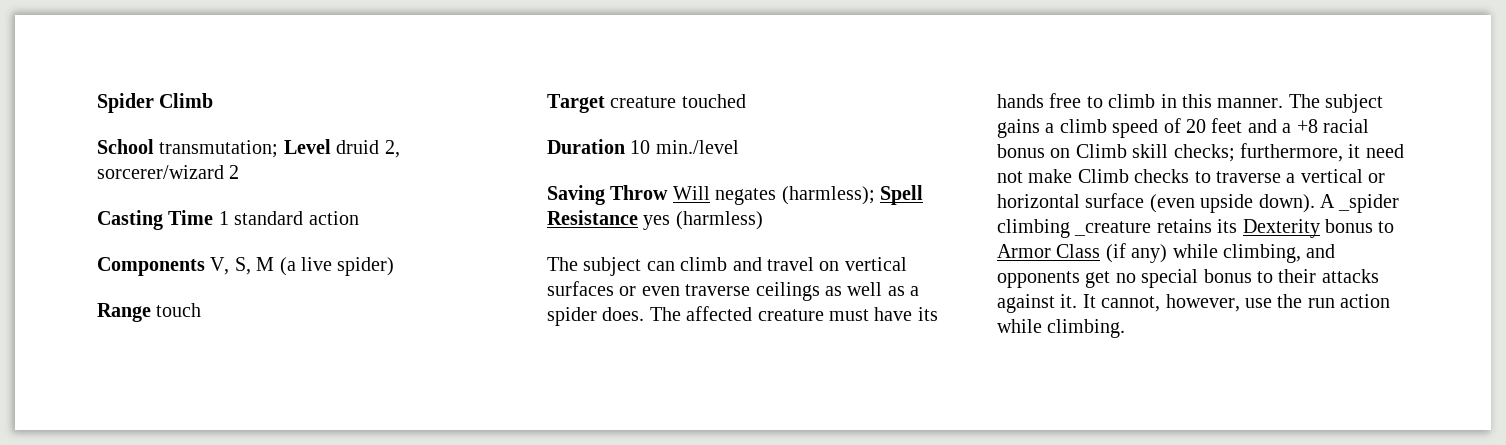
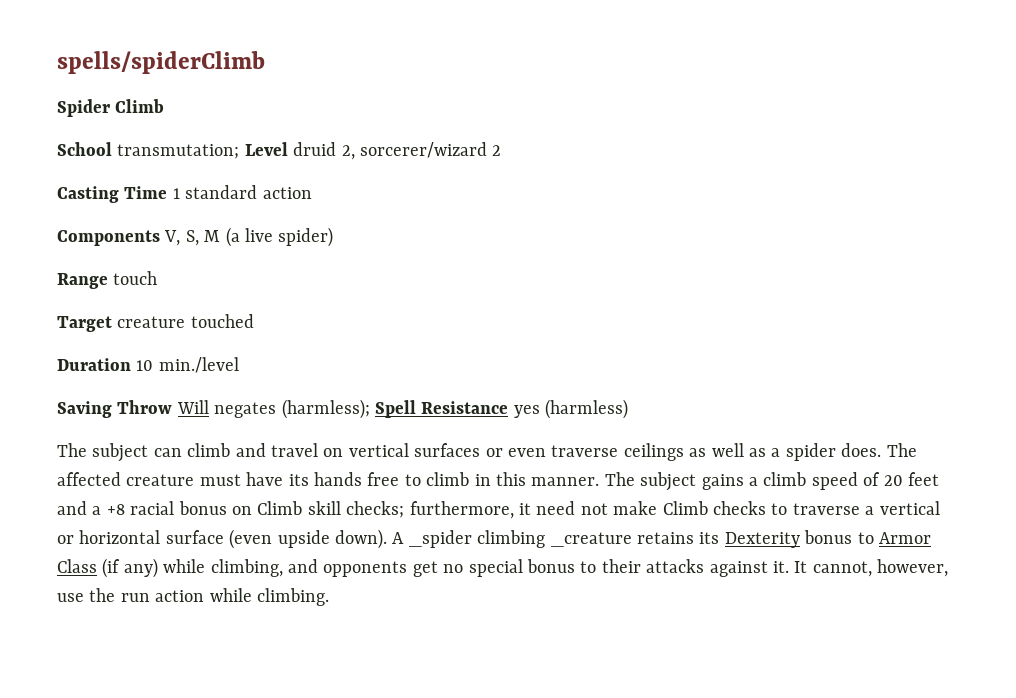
+ spells/spiderClimb

